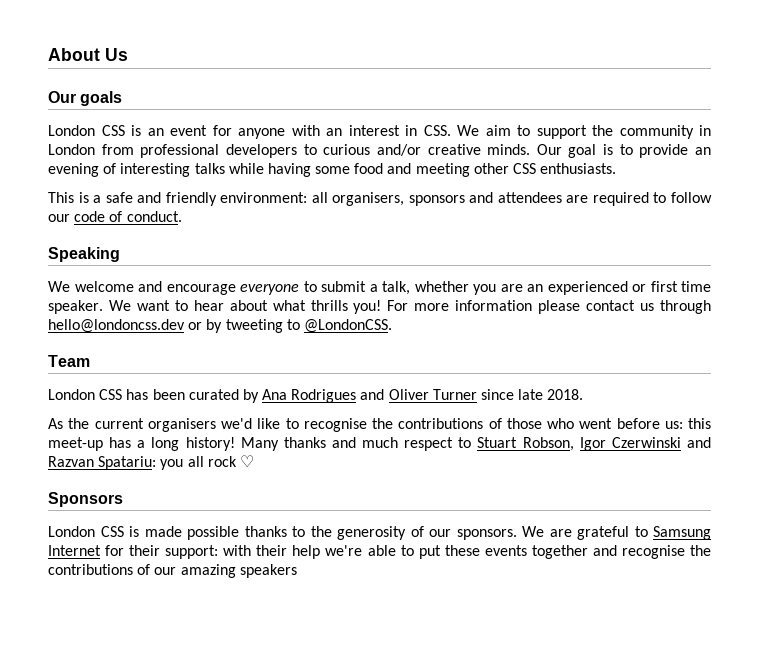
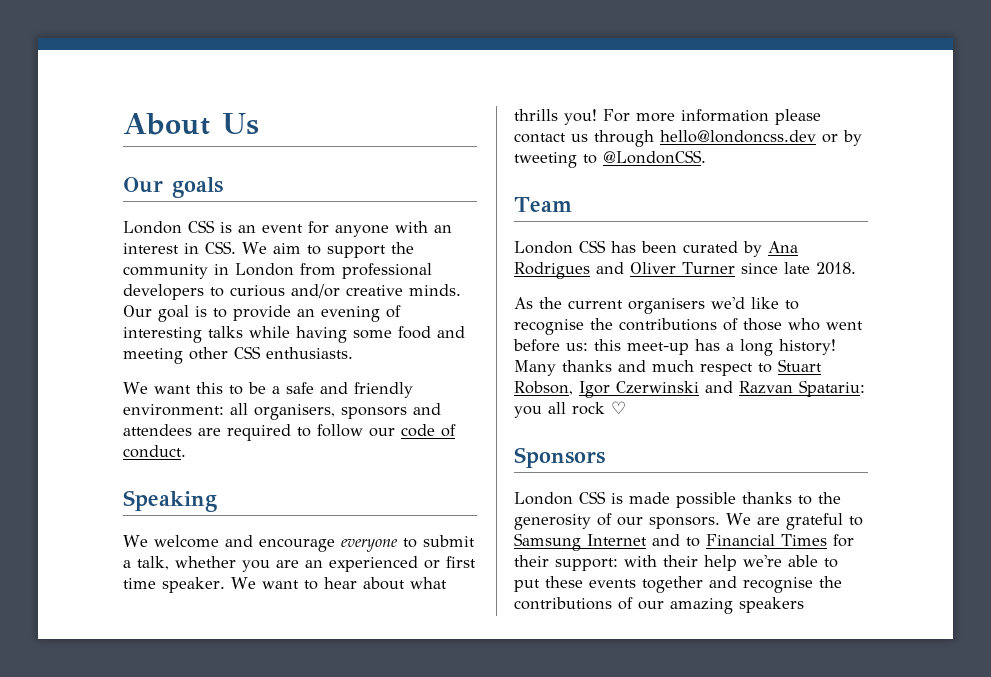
- This is a safe and friendly environment: all organisers, sponsors and attendees are required to follow our code of conduct.
+ We want this to be a safe and friendly environment: all organisers, sponsors and attendees are required to follow our code of conduct.
- We are grateful to Samsung Internet for their support: with their help we're able to put these events together and recognise the contributions of our amazing speakers
+ We are grateful to Samsung Internet and to Financial Times for their support: with their help we're able to put these events together and recognise the contributions of our amazing speakers

